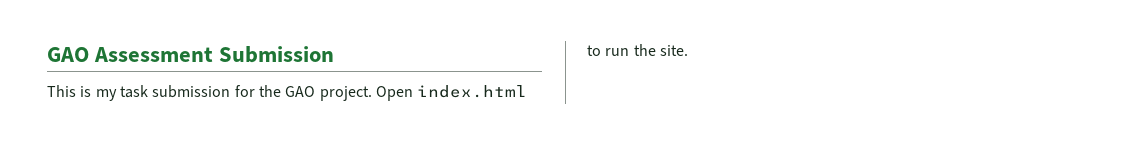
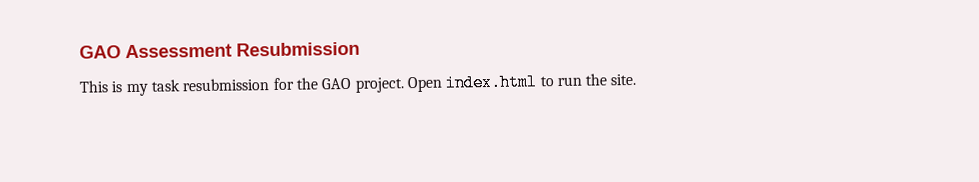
- GAO Assessment Submission
+ GAO Assessment Resubmission
- This is my task submission for the GAO project.
+ This is my task resubmission for the GAO project.

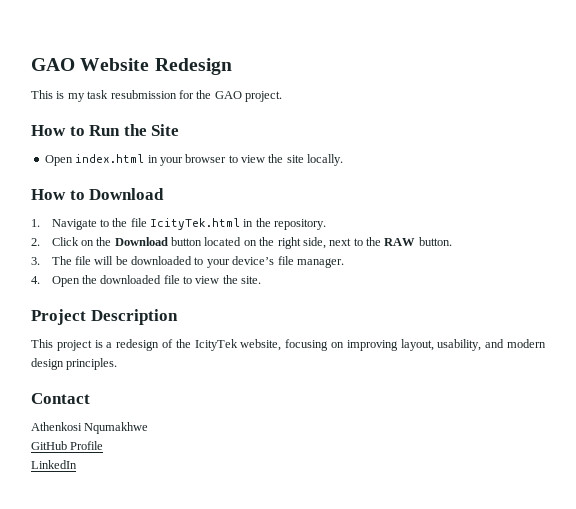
- GAO Assessment Resubmission
+ GAO Website Redesign
- This is my task resubmission for the GAO project. Open index.html to run the site.
+ This is my task resubmission for the GAO project.
+ How to Run the Site
+ Open index.html in your browser to view the site locally.
+ How to Download
+ 1. Navigate to the file IcityTek.html in the repository.
+ 2. Click on the Download button located on the right side, next to the RAW button.
+ 3. The file will be downloaded to your device’s file manager.
+ 4. Open the downloaded file to view the site.
+ Project Description
+ This project is a redesign of the IcityTek website, focusing on improving layout, usability, and modern design principles.
+ Contact
+ Athenkosi Nqumakhwe
+ GitHub Profile
+ LinkedIn

